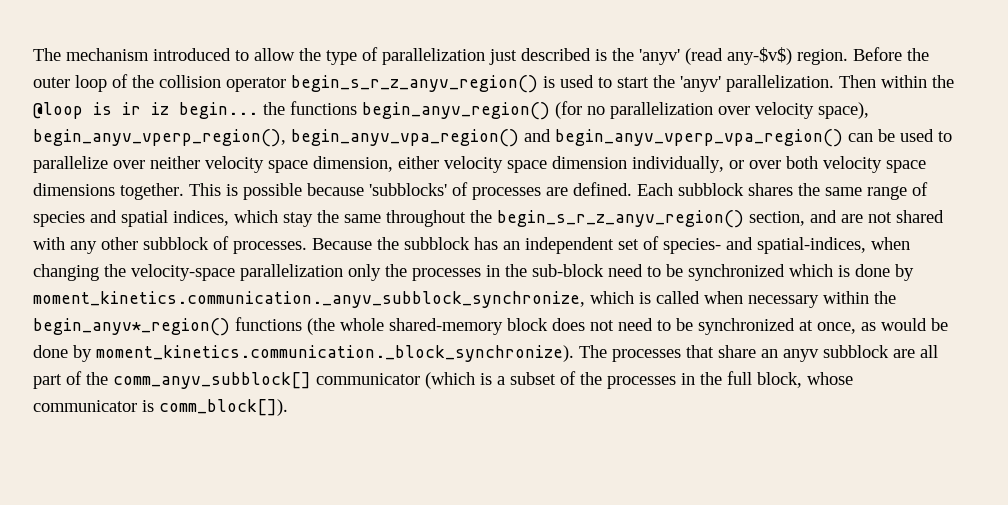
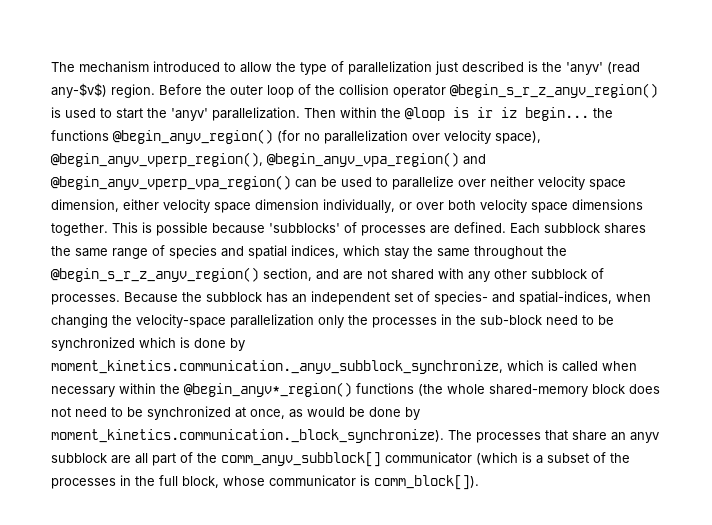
- Before the outer loop of the collision operator begin_s_r_z_anyv_region() is used to start the 'anyv' parallelization.
+ Before the outer loop of the collision operator @begin_s_r_z_anyv_region() is used to start the 'anyv' parallelization.
- Then within the @loop is ir iz begin... the functions begin_anyv_region() (for no parallelization over velocity space), begin_anyv_vperp_region(), begin_anyv_vpa_region() and begin_anyv_vperp_vpa_region() can be used to parallelize over neither velocity space dimension, either velocity space dimension individually, or over both velocity space dimensions together.
+ Then within the @loop is ir iz begin... the functions @begin_anyv_region() (for no parallelization over velocity space), @begin_anyv_vperp_region(), @begin_anyv_vpa_region() and @begin_anyv_vperp_vpa_region() can be used to parallelize over neither velocity space dimension, either velocity space dimension individually, or over both velocity space dimensions together.
- Each subblock shares the same range of species and spatial indices, which stay the same throughout the begin_s_r_z_anyv_region() section, and are not shared with any other subblock of processes.
+ Each subblock shares the same range of species and spatial indices, which stay the same throughout the @begin_s_r_z_anyv_region() section, and are not shared with any other subblock of processes.
- Because the subblock has an independent set of species- and spatial-indices, when changing the velocity-space parallelization only the processes in the sub-block need to be synchronized which is done by moment_kinetics.communication._anyv_subblock_synchronize, which is called when necessary within the begin_anyv*_region() functions (the whole shared-memory block does not need to be synchronized at once, as would be done by moment_kinetics.communication._block_synchronize). The processes that share an anyv subblock are all part of the comm_anyv_subblock[] communicator (which is a subset of the processes in the full block, whose communicator is comm_block[]).
+ Because the subblock has an independent set of species- and spatial-indices, when changing the velocity-space parallelization only the processes in the sub-block need to be synchronized which is done by moment_kinetics.communication._anyv_subblock_synchronize, which is called when necessary within the @begin_anyv*_region() functions (the whole shared-memory block does not need to be synchronized at once, as would be done by moment_kinetics.communication._block_synchronize). The processes that share an anyv subblock are all part of the comm_anyv_subblock[] communicator (which is a subset of the processes in the full block, whose communicator is comm_block[]).

